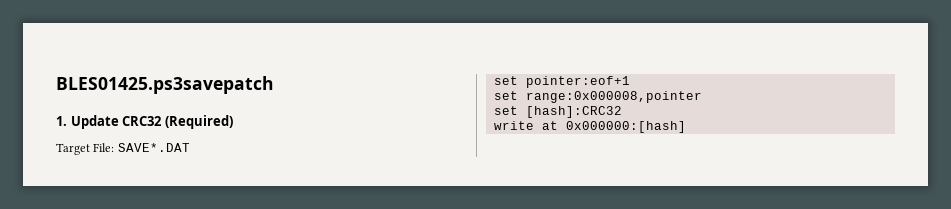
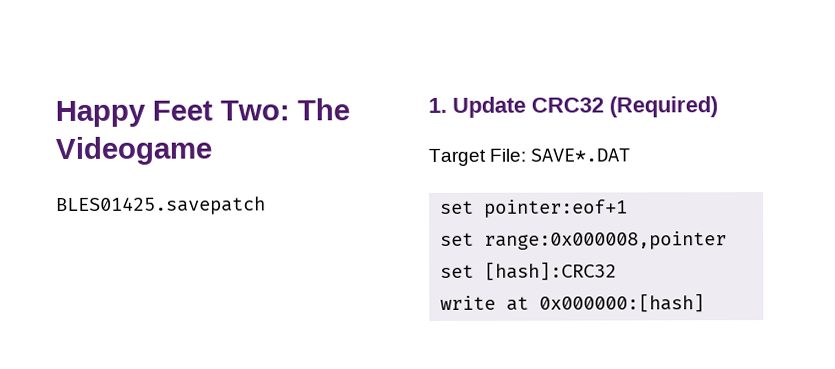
- BLES01425.ps3savepatch
+ Happy Feet Two: The Videogame
+ BLES01425.savepatch

